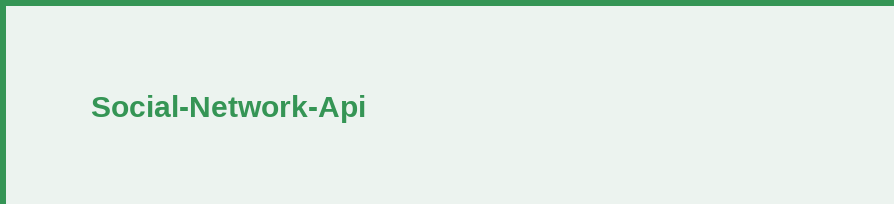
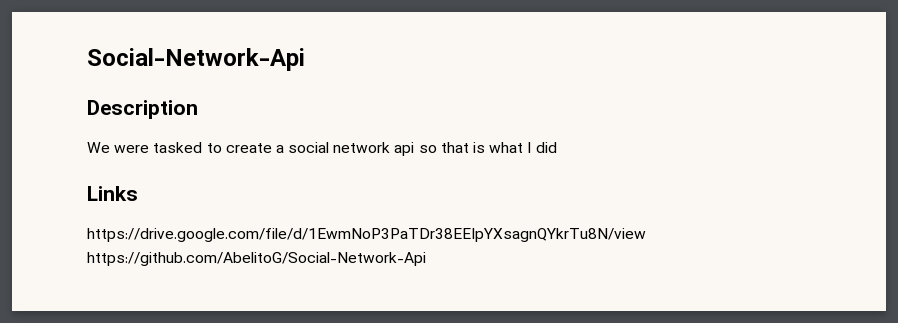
+ Description
+ We were tasked to create a social network api so that is what I did
+ Links
+ https://drive.google.com/file/d/1EwmNoP3PaTDr38EEIpYXsagnQYkrTu8N/view https://github.com/AbelitoG/Social-Network-Api

